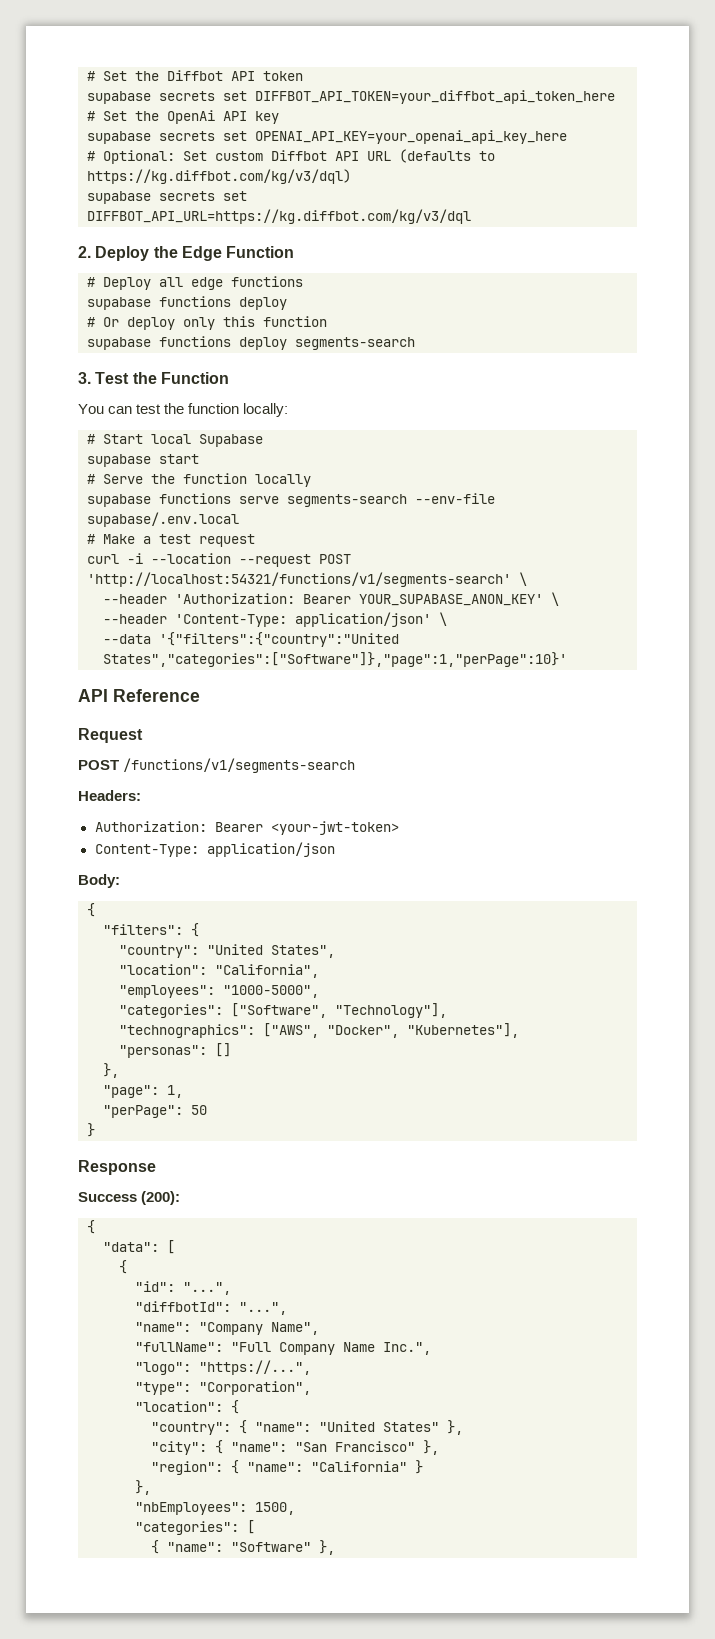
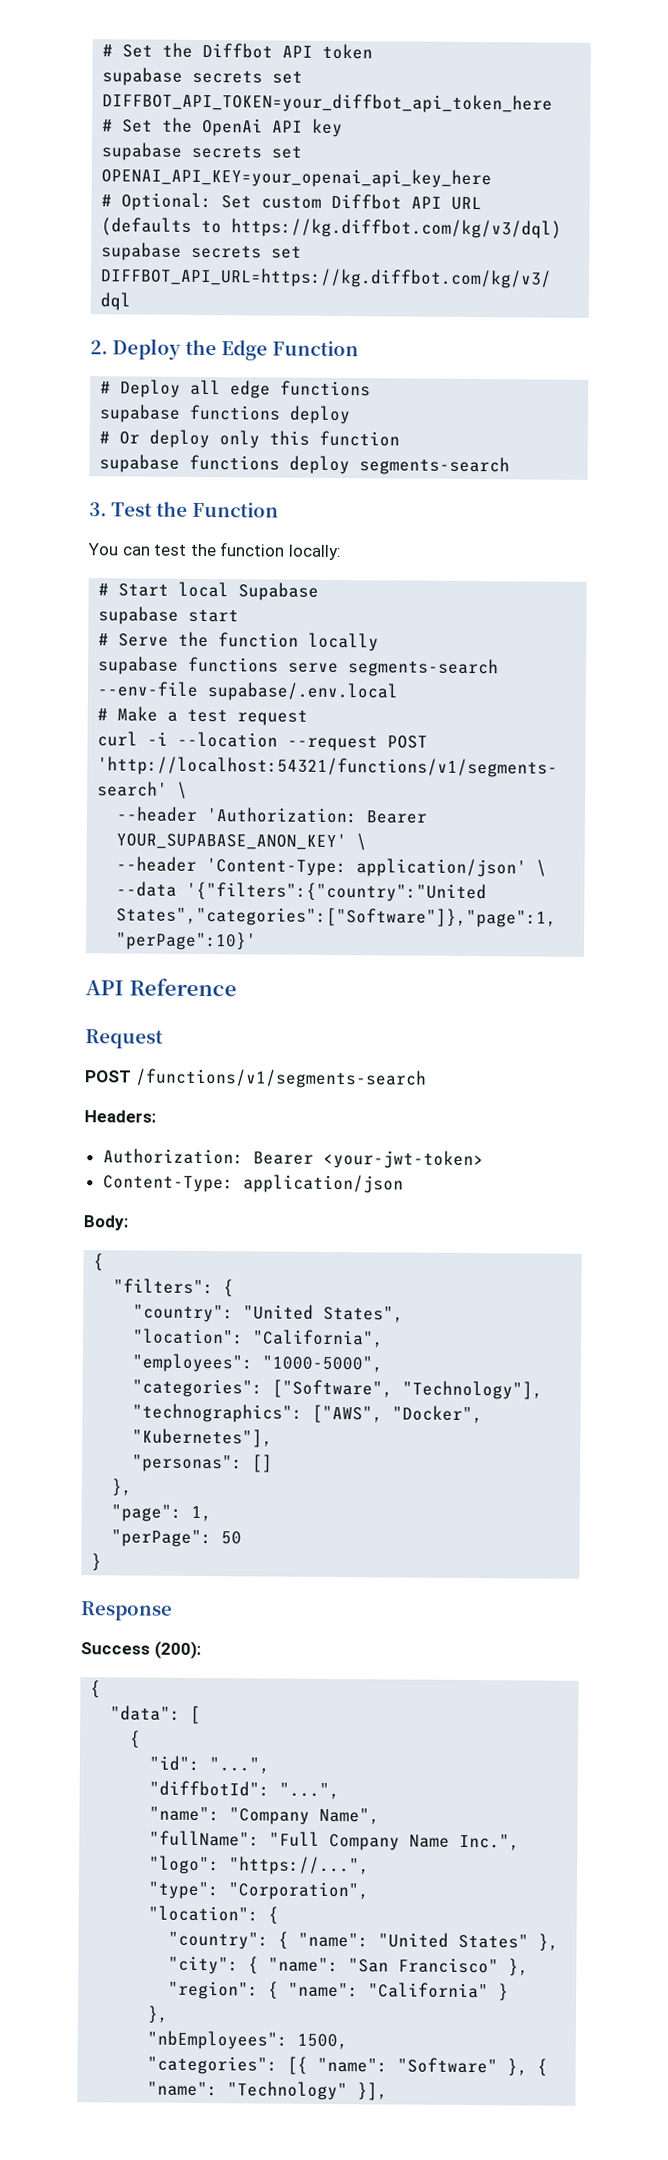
- "categories": [
- { "name": "Software" },
+ "categories": [{ "name": "Software" }, { "name": "Technology" }],

